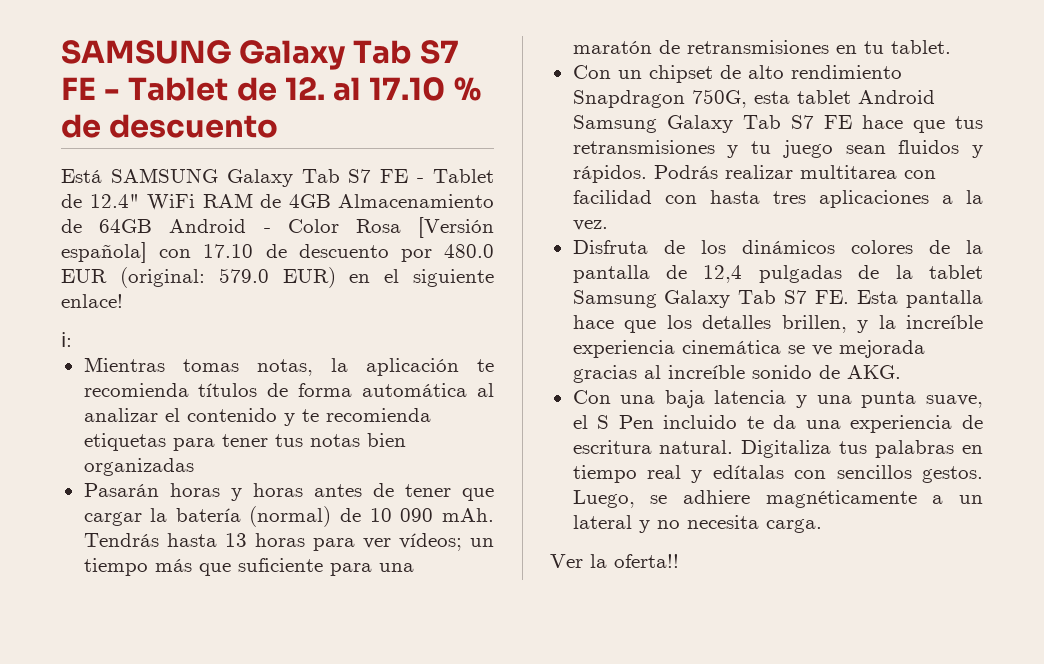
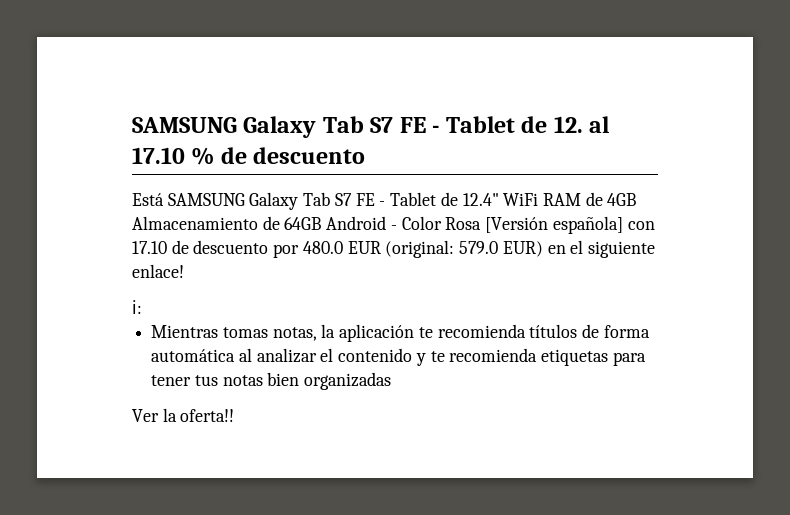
- Pasarán horas y horas antes de tener que cargar la batería (normal) de 10 090 mAh. Tendrás hasta 13 horas para ver vídeos; un tiempo más que suficiente para una maratón de retransmisiones en tu tablet.
- Con un chipset de alto rendimiento Snapdragon 750G, esta tablet Android Samsung Galaxy Tab S7 FE hace que tus retransmisiones y tu juego sean fluidos y rápidos. Podrás realizar multitarea con facilidad con hasta tres aplicaciones a la vez.
- Disfruta de los dinámicos colores de la pantalla de 12,4 pulgadas de la tablet Samsung Galaxy Tab S7 FE. Esta pantalla hace que los detalles brillen, y la increíble experiencia cinemática se ve mejorada gracias al increíble sonido de AKG.
- Con una baja latencia y una punta suave, el S Pen incluido te da una experiencia de escritura natural. Digitaliza tus palabras en tiempo real y edítalas con sencillos gestos. Luego, se adhiere magnéticamente a un lateral y no necesita carga.

